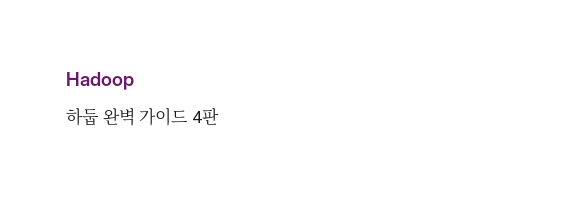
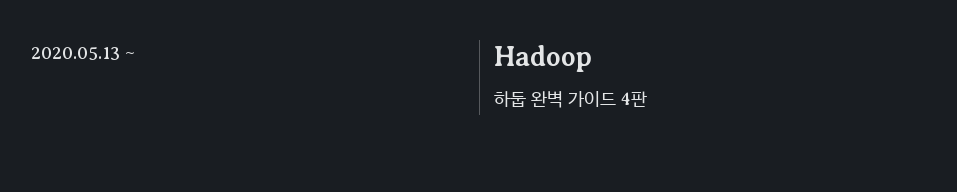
+ 2020.05.13 ~

